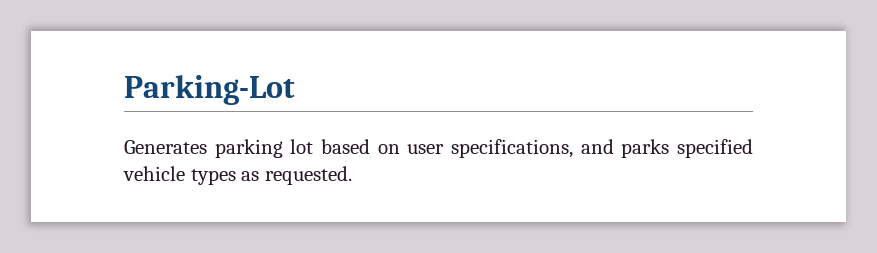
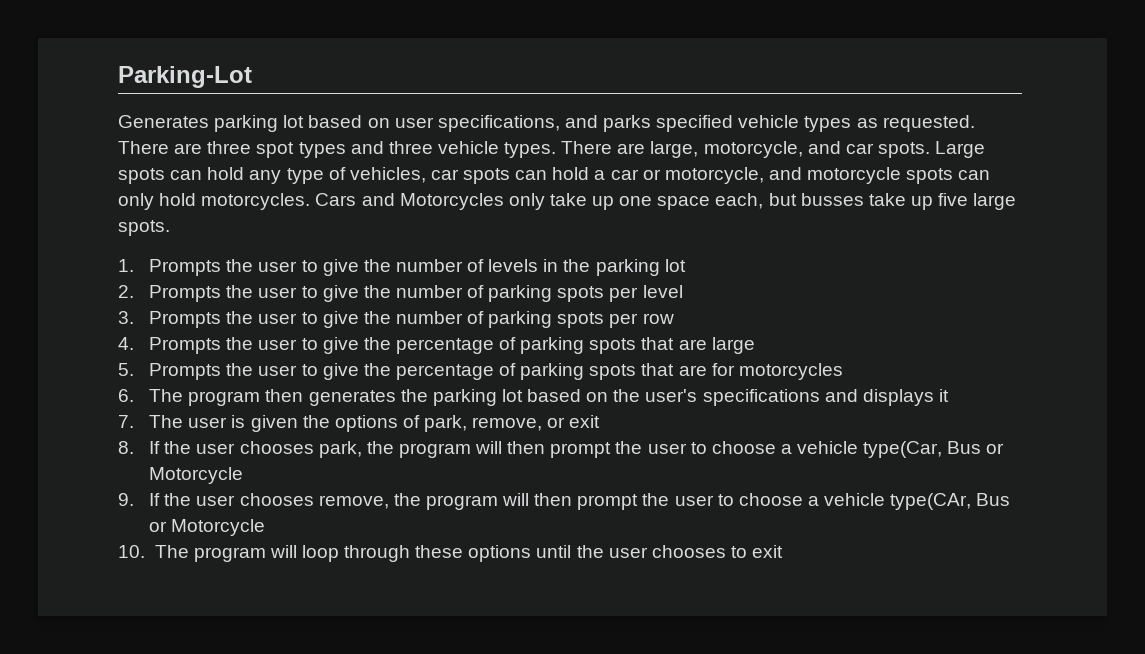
+ There are three spot types and three vehicle types. There are large, motorcycle, and car spots. Large spots can hold any type of vehicles, car spots can hold a car or motorcycle, and motorcycle spots can only hold motorcycles. Cars and Motorcycles only take up one space each, but busses take up five large spots.
+ 1. Prompts the user to give the number of levels in the parking lot
+ 2. Prompts the user to give the number of parking spots per level
+ 3. Prompts the user to give the number of parking spots per row
+ 4. Prompts the user to give the percentage of parking spots that are large
+ 5. Prompts the user to give the percentage of parking spots that are for motorcycles
+ 6. The program then generates the parking lot based on the user's specifications and displays it
+ 7. The user is given the options of park, remove, or exit
+ 8. If the user chooses park, the program will then prompt the user to choose a vehicle type(Car, Bus or Motorcycle
+ 9. If the user chooses remove, the program will then prompt the user to choose a vehicle type(CAr, Bus or Motorcycle
+ 10. The program will loop through these options until the user chooses to exit

